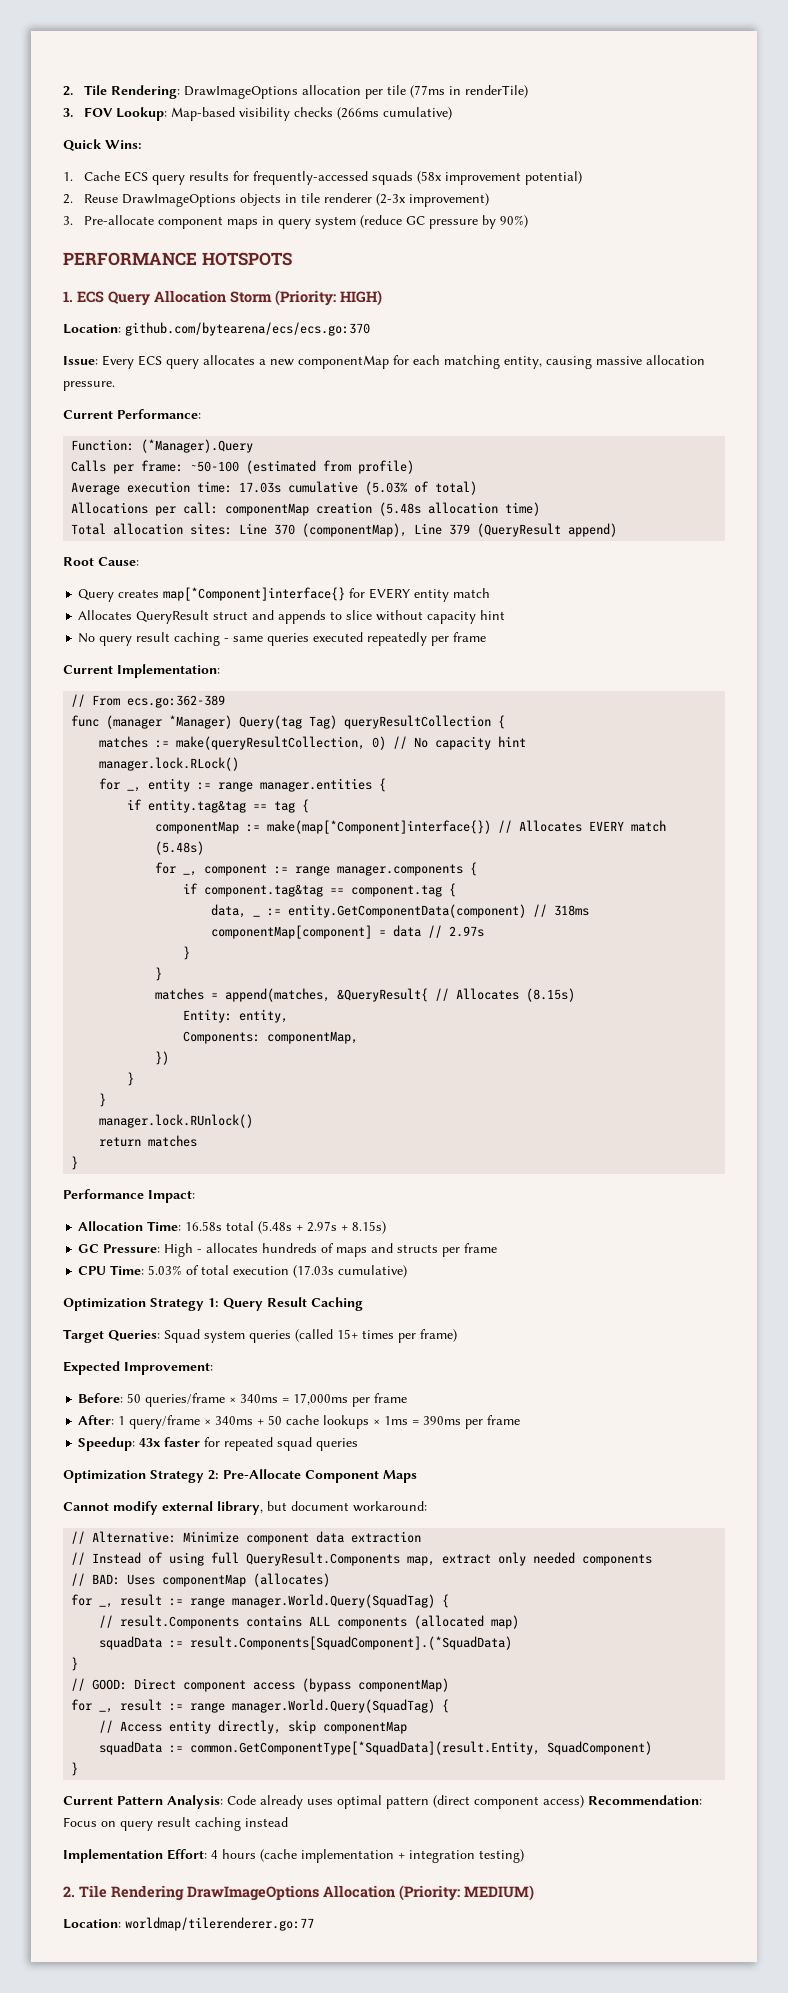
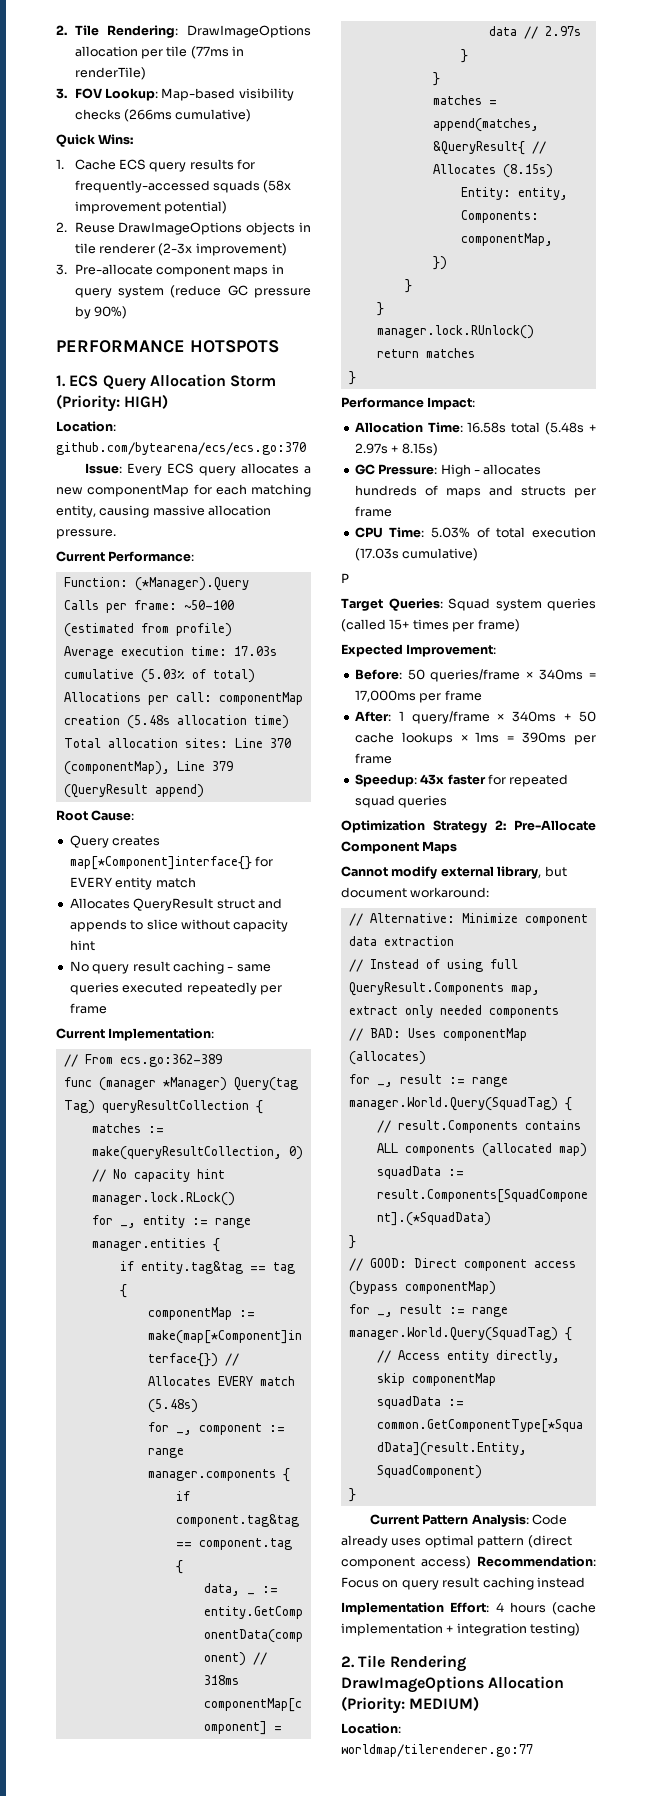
- Optimization Strategy 1: Query Result Caching
+ P

